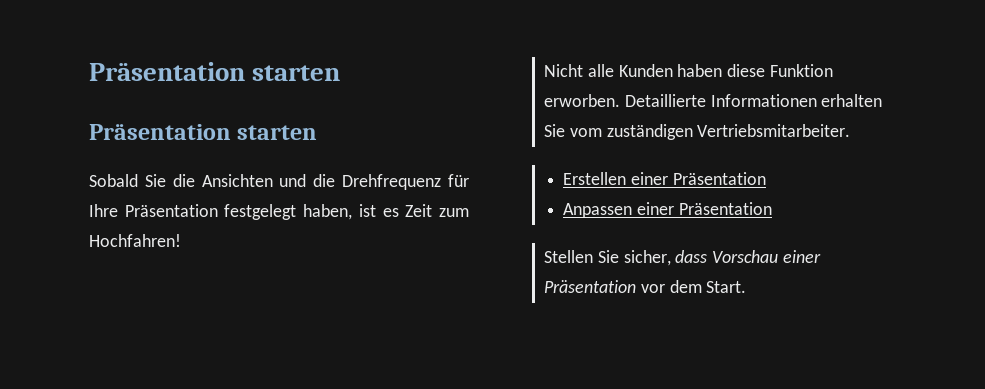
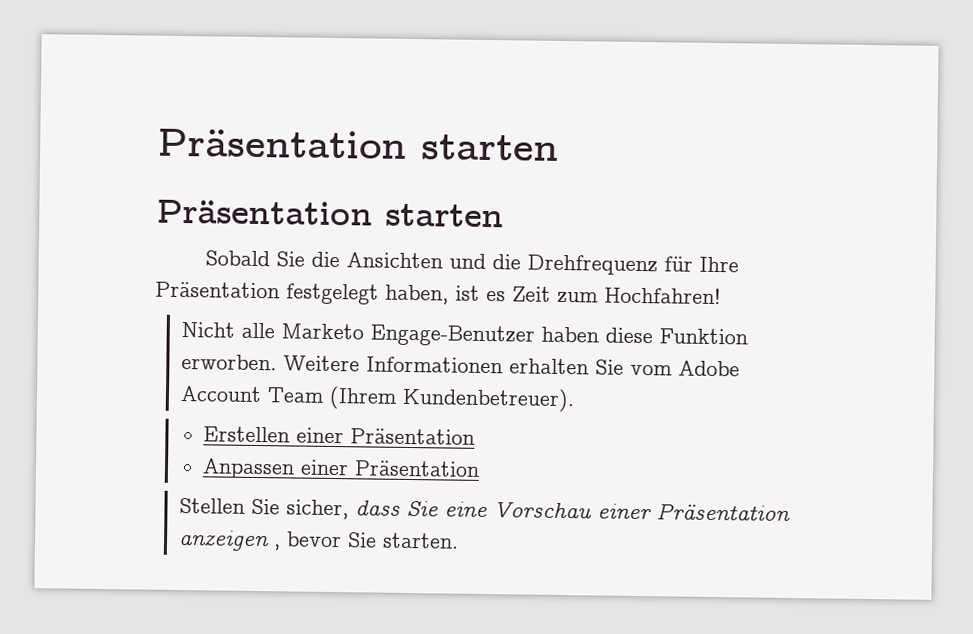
- Nicht alle Kunden haben diese Funktion erworben.
+ Nicht alle Marketo Engage-Benutzer haben diese Funktion erworben.
- Detaillierte Informationen erhalten Sie vom zuständigen Vertriebsmitarbeiter.
+ Weitere Informationen erhalten Sie vom Adobe Account Team (Ihrem Kundenbetreuer).
- Stellen Sie sicher, dass Vorschau einer Präsentation vor dem Start.
+ Stellen Sie sicher, dass Sie eine Vorschau einer Präsentation anzeigen , bevor Sie starten.

